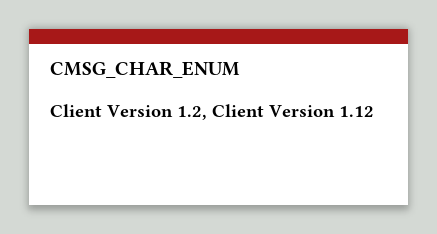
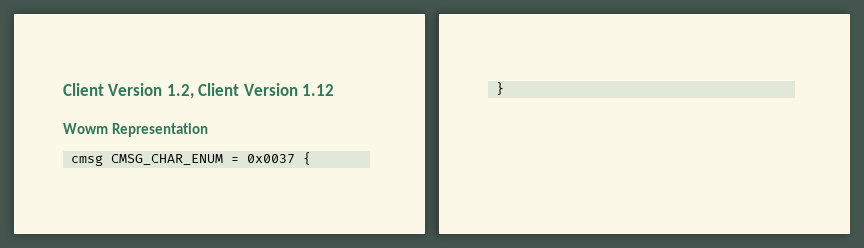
- CMSG_CHAR_ENUM
+ Wowm Representation
+ cmsg CMSG_CHAR_ENUM = 0x0037 {
+ }

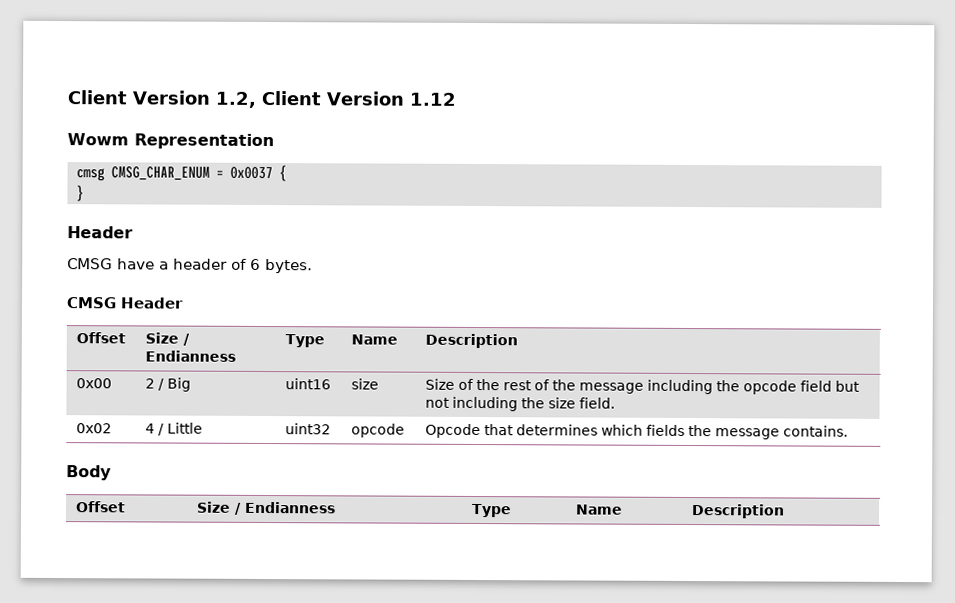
  }
+ Header
+ CMSG have a header of 6 bytes.
+ CMSG Header
+ Offset | Size / Endianness | Type | Name | Description
+ 0x00 | 2 / Big | uint16 | size | Size of the rest of the message including the opcode field but not including the size field.
+ 0x02 | 4 / Little | uint32 | opcode | Opcode that determines which fields the message contains.
+ Body
+ Offset | Size / Endianness | Type | Name | Description

